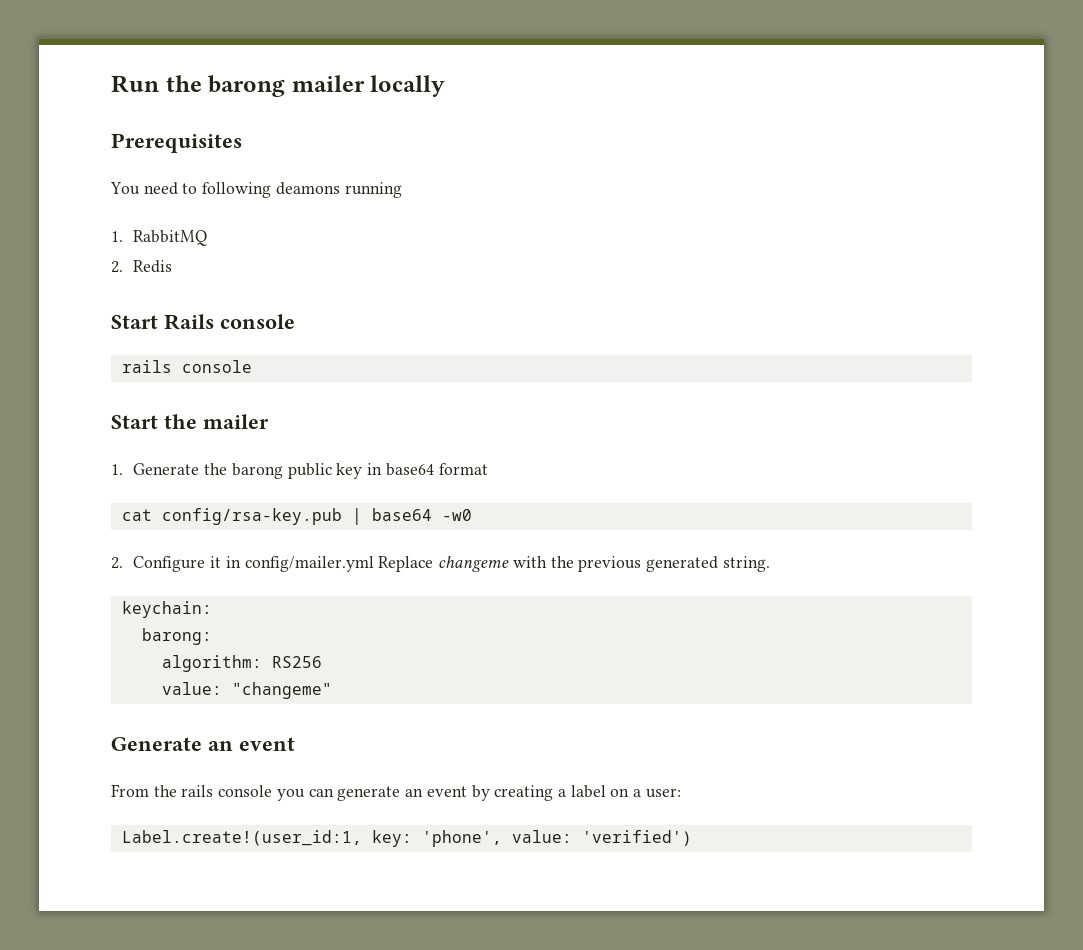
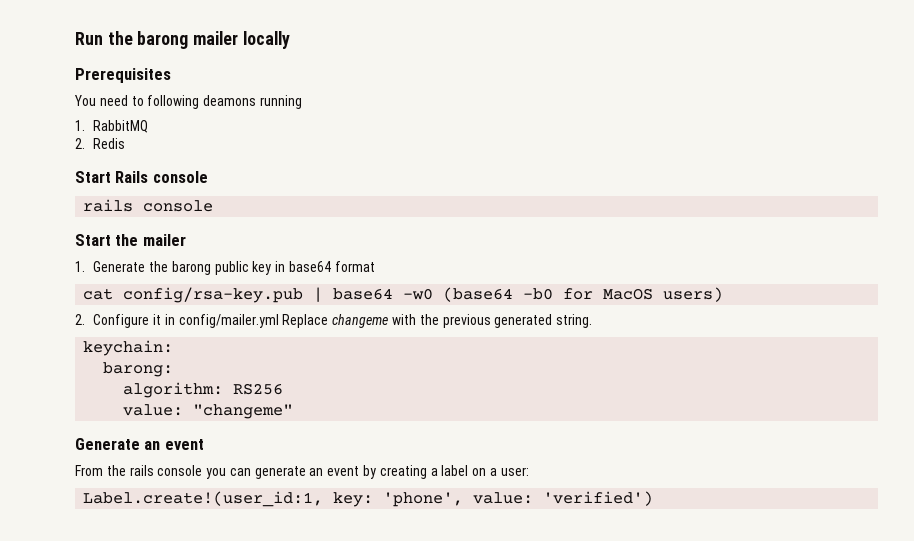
- cat config/rsa-key.pub | base64 -w0
+ cat config/rsa-key.pub | base64 -w0 (base64 -b0 for MacOS users)

